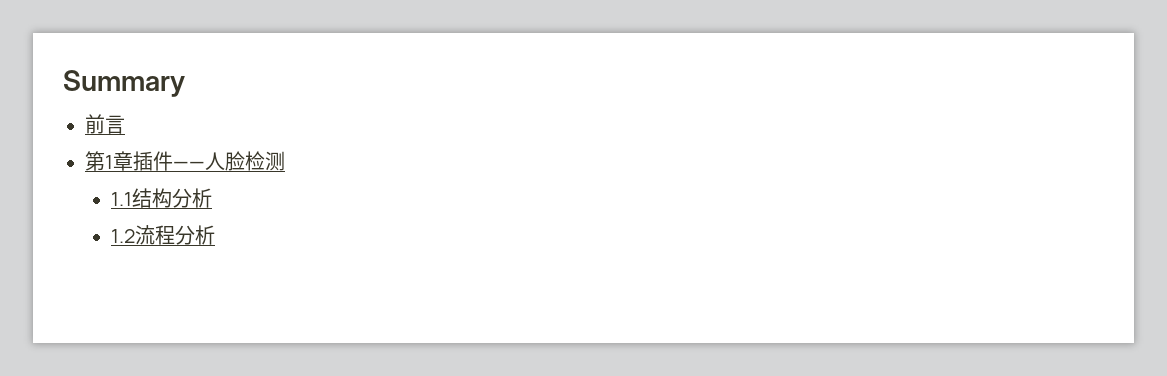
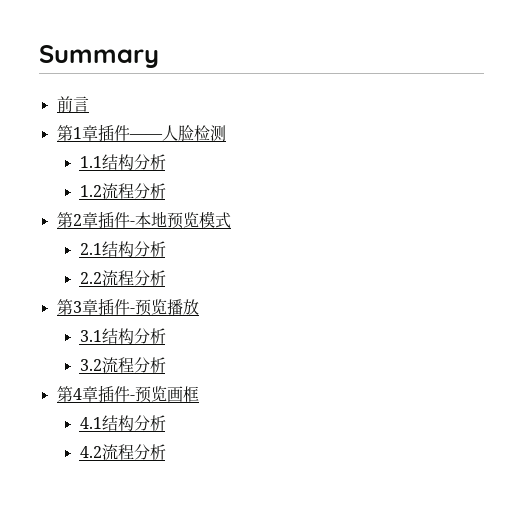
+ 第2章插件-本地预览模式
+ 2.1结构分析
+ 2.2流程分析
+ 第3章插件-预览播放
+ 3.1结构分析
+ 3.2流程分析
+ 第4章插件-预览画框
+ 4.1结构分析
+ 4.2流程分析

